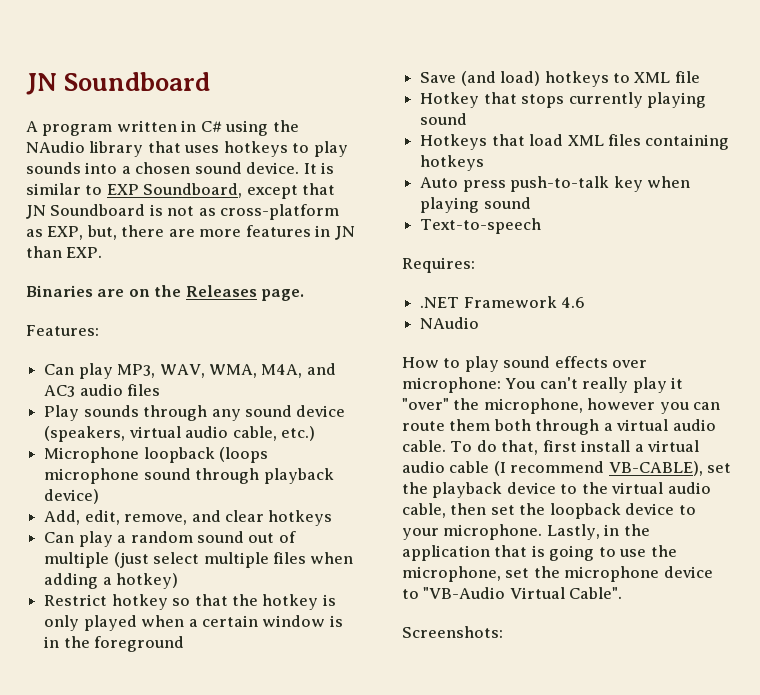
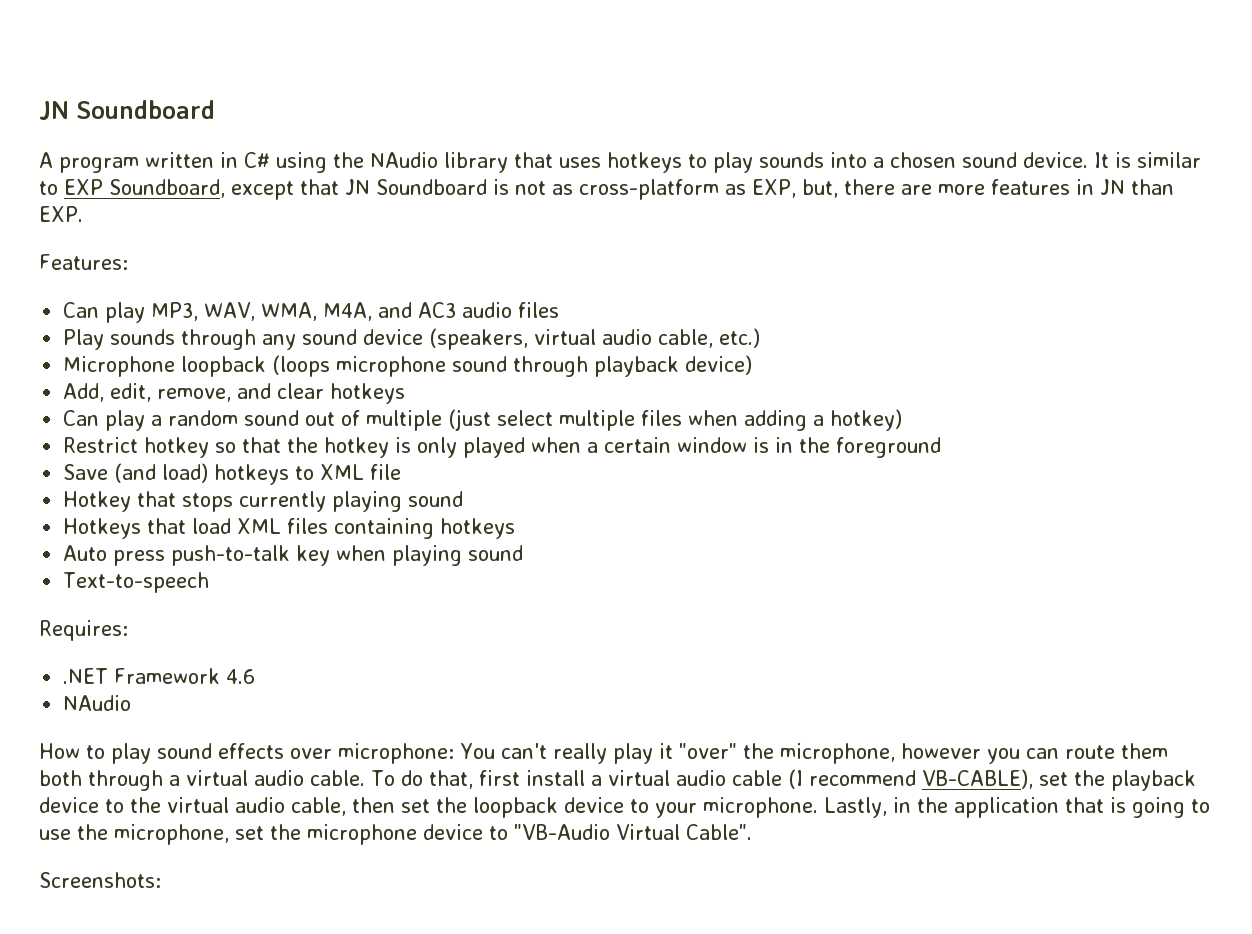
- Binaries are on the Releases page.

